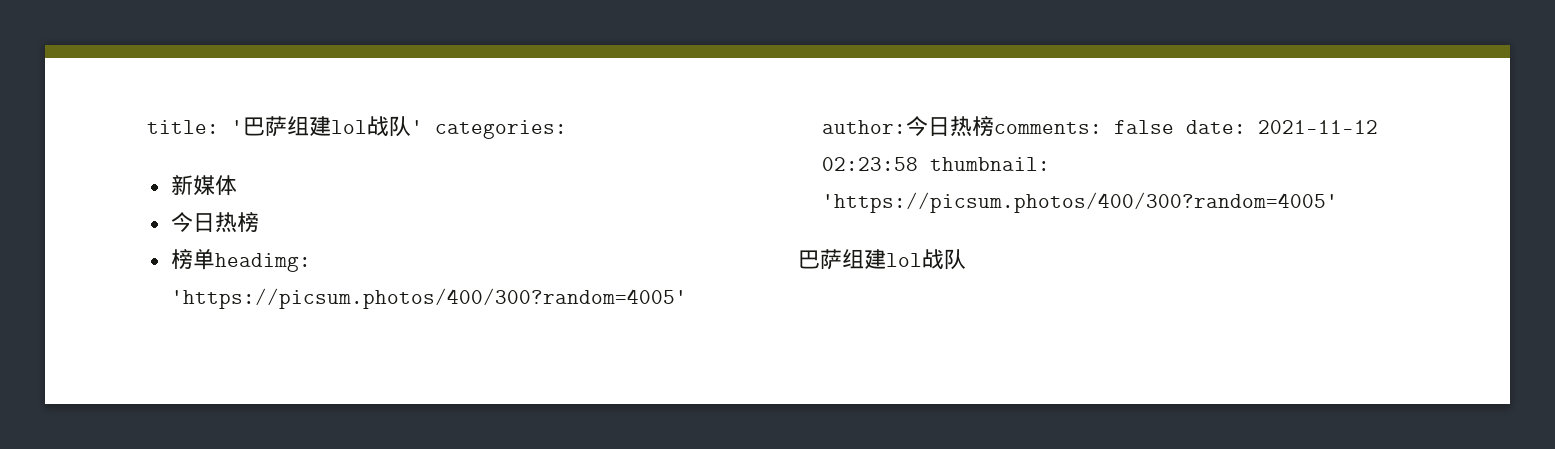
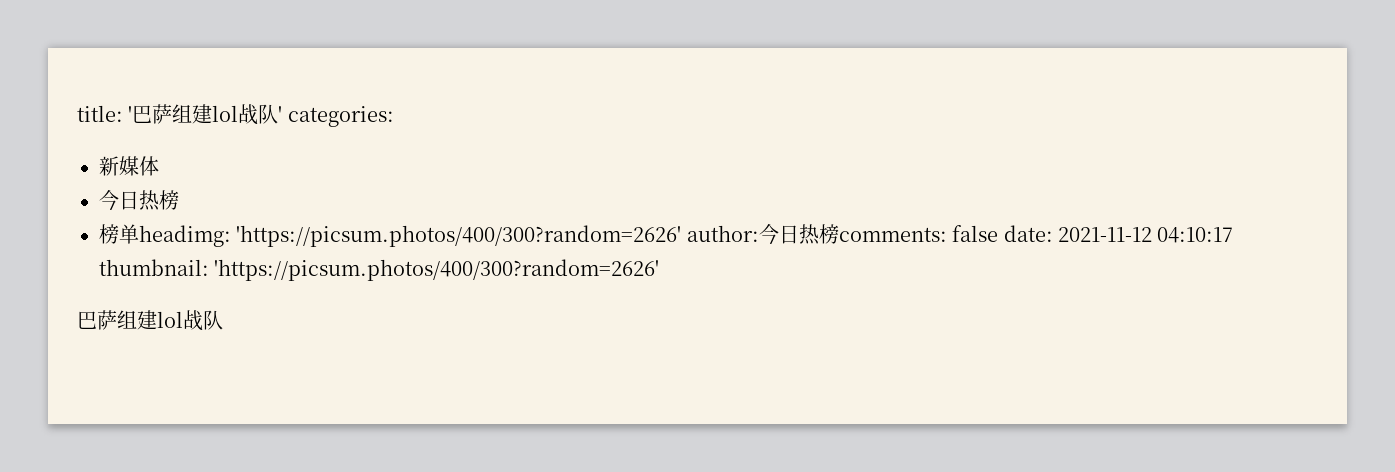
- 榜单headimg: 'https://picsum.photos/400/300?random=4005' author:今日热榜comments: false date: 2021-11-12 02:23:58 thumbnail: 'https://picsum.photos/400/300?random=4005'
+ 榜单headimg: 'https://picsum.photos/400/300?random=2626' author:今日热榜comments: false date: 2021-11-12 04:10:17 thumbnail: 'https://picsum.photos/400/300?random=2626'

